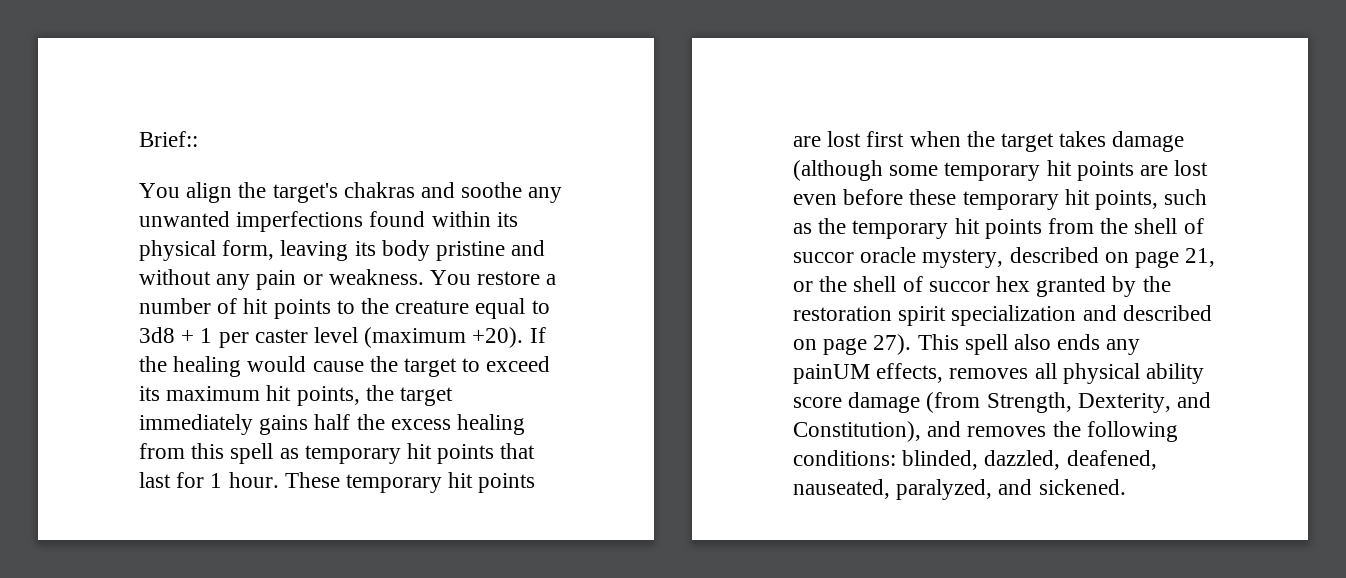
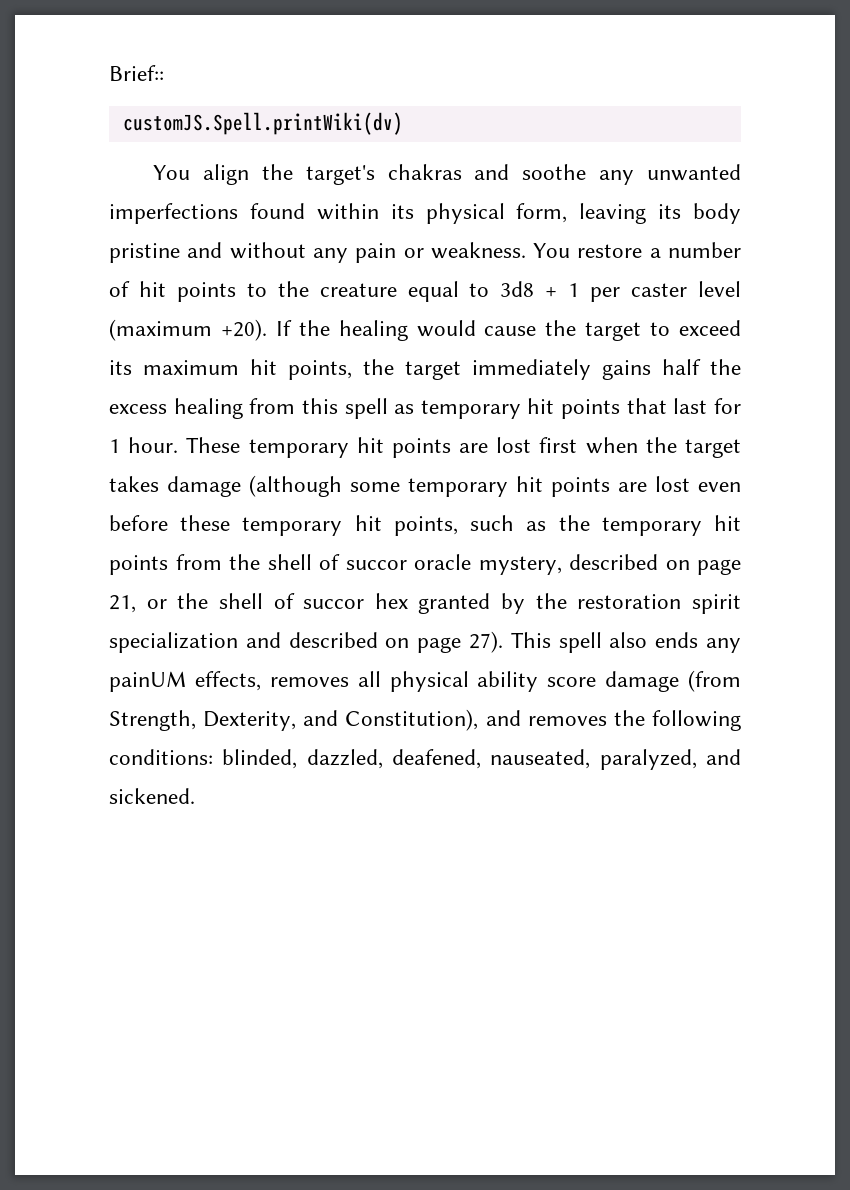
+ customJS.Spell.printWiki(dv)

